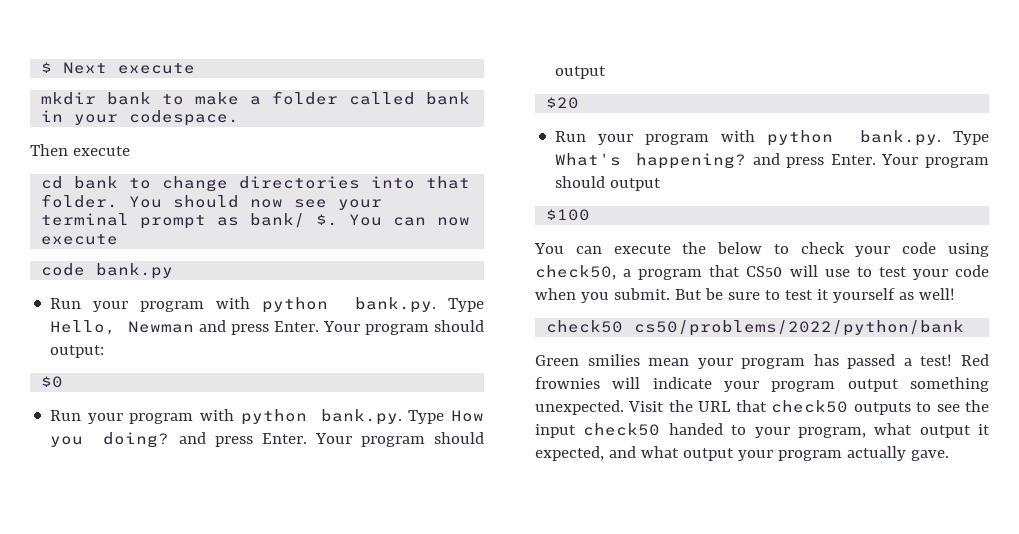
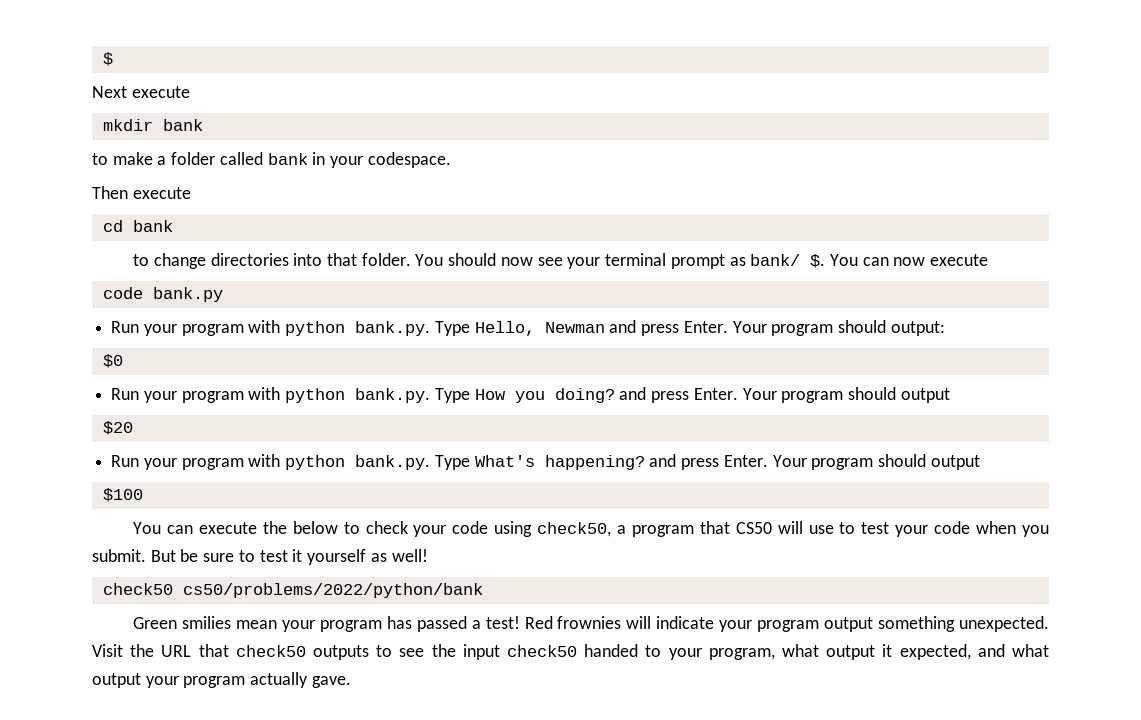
- $ Next execute
+ $
+ Next execute
- mkdir bank to make a folder called bank in your codespace.
+ mkdir bank
+ to make a folder called bank in your codespace.
- cd bank to change directories into that folder.
+ cd bank
+ to change directories into that folder.

